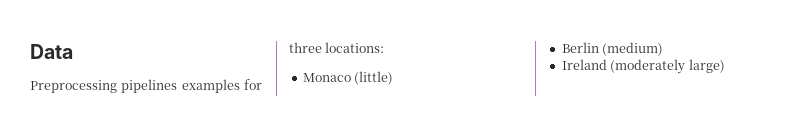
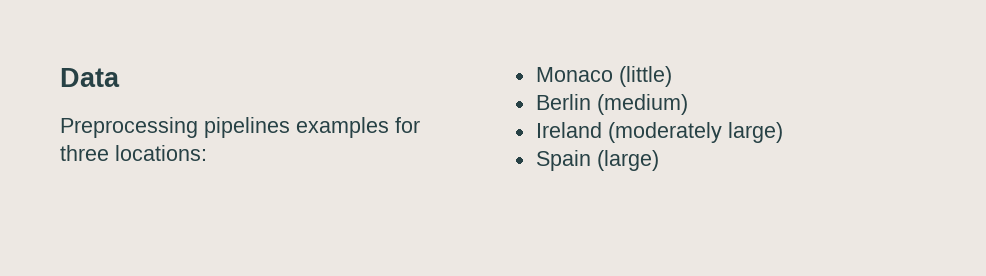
+ Spain (large)

